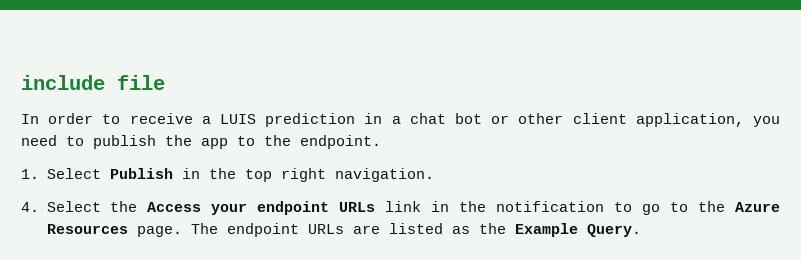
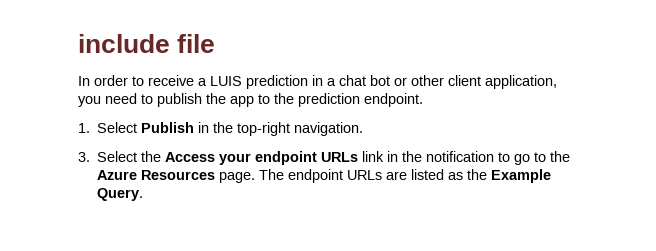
- In order to receive a LUIS prediction in a chat bot or other client application, you need to publish the app to the endpoint.
+ In order to receive a LUIS prediction in a chat bot or other client application, you need to publish the app to the prediction endpoint.
- 1. Select Publish in the top right navigation.
+ 1. Select Publish in the top-right navigation.
- 4. Select the Access your endpoint URLs link in the notification to go to the Azure Resources page.
+ 3. Select the Access your endpoint URLs link in the notification to go to the Azure Resources page.

